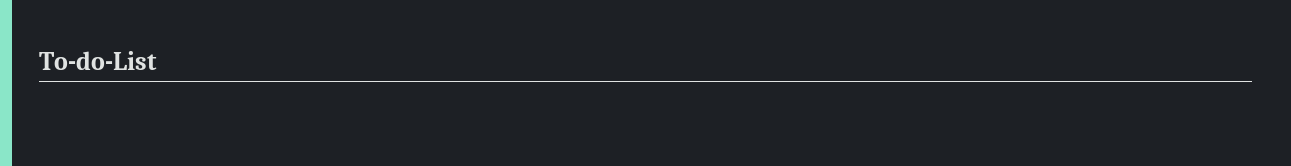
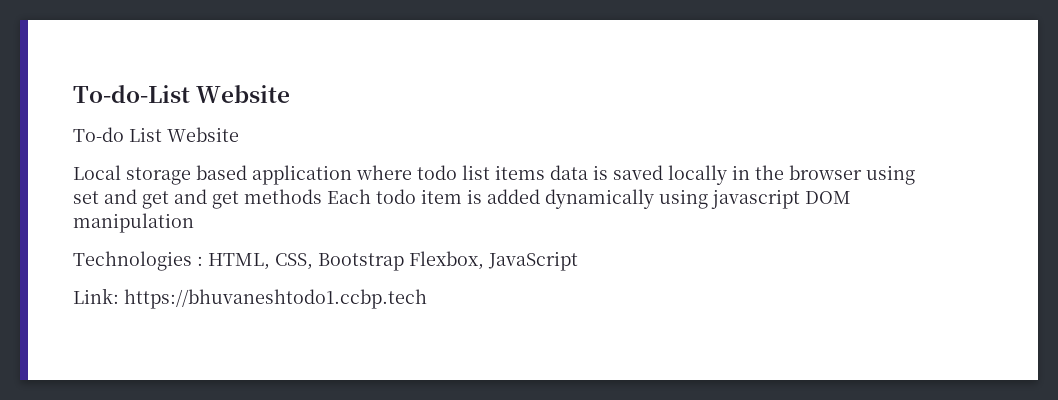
- To-do-List
+ To-do-List Website
+ To-do List Website
+ Local storage based application where todo list items data is saved locally in the browser using set and get and get methods Each todo item is added dynamically using javascript DOM manipulation
+ Technologies : HTML, CSS, Bootstrap Flexbox, JavaScript
+ Link: https://bhuvaneshtodo1.ccbp.tech

